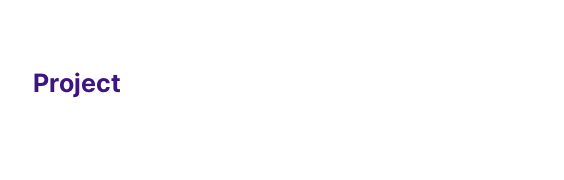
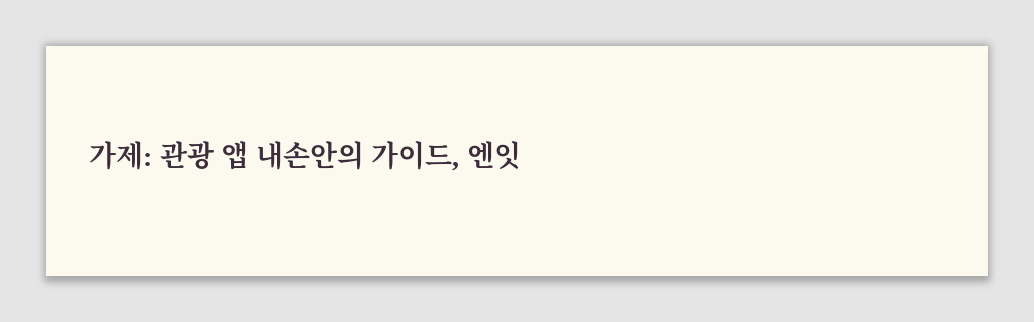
- Project
+ 가제: 관광 앱 내손안의 가이드, 엔잇

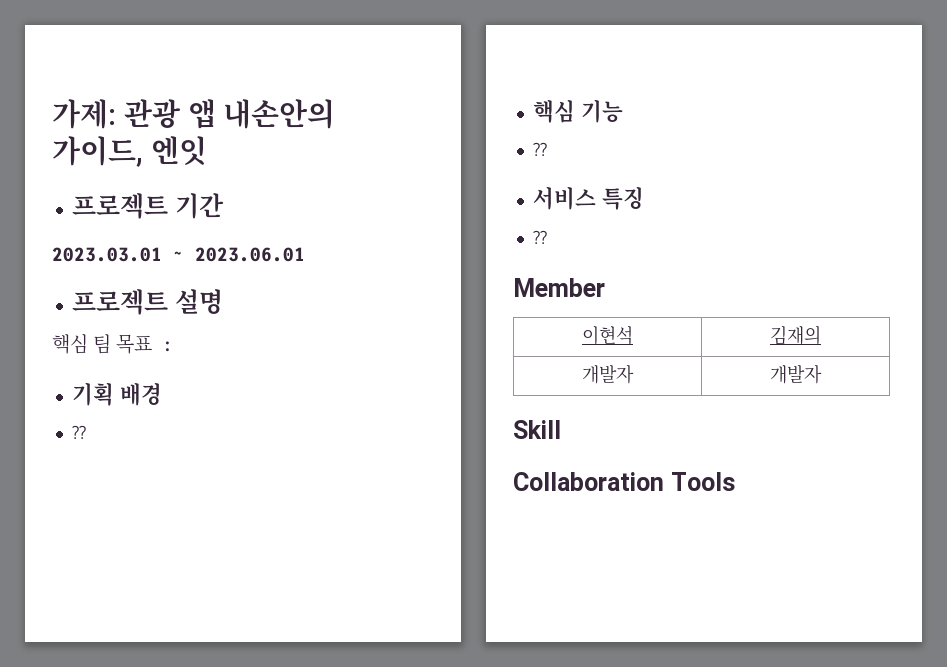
+ 프로젝트 기간
+ 2023.03.01 ~ 2023.06.01
+ 프로젝트 설명
+ 핵심 팀 목표 :
+ 기획 배경
+ ??
+ 핵심 기능
+ ??
+ 서비스 특징
+ ??
+ Member
+ 이현석 | 김재의
+ 개발자 | 개발자
+ Skill
+ Collaboration Tools

